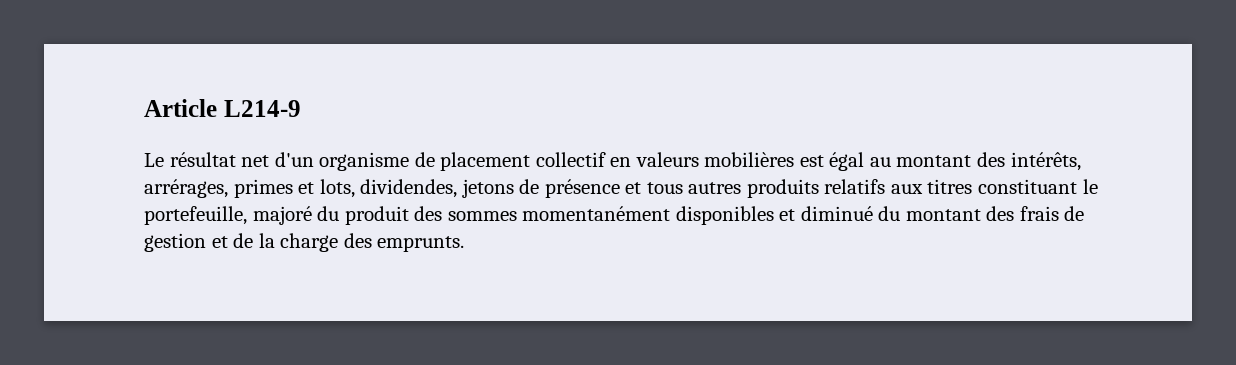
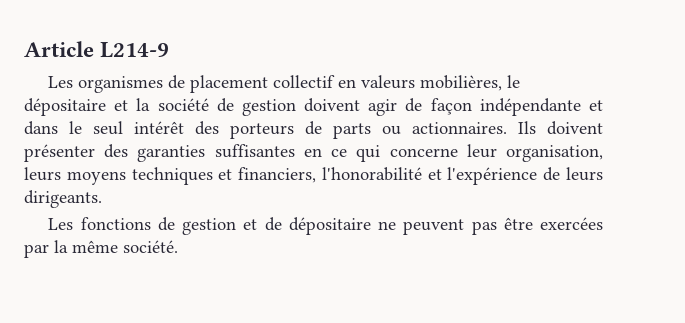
- Le résultat net d'un organisme de placement collectif en valeurs mobilières est égal au montant des intérêts, arrérages, primes et lots, dividendes, jetons de présence et tous autres produits relatifs aux titres constituant le portefeuille, majoré du produit des sommes momentanément disponibles et diminué du montant des frais de gestion et de la charge des emprunts.
+ Les organismes de placement collectif en valeurs mobilières, le dépositaire et la société de gestion doivent agir de façon indépendante et dans le seul intérêt des porteurs de parts ou actionnaires. Ils doivent présenter des garanties suffisantes en ce qui concerne leur organisation, leurs moyens techniques et financiers, l'honorabilité et l'expérience de leurs dirigeants.
+ Les fonctions de gestion et de dépositaire ne peuvent pas être exercées par la même société.

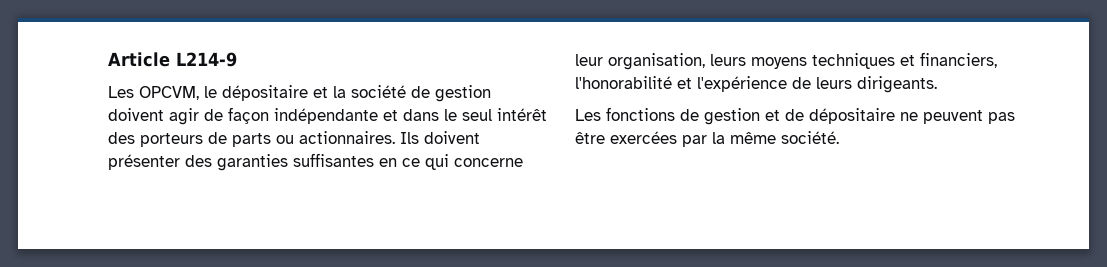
- Les organismes de placement collectif en valeurs mobilières, le dépositaire et la société de gestion doivent agir de façon indépendante et dans le seul intérêt des porteurs de parts ou actionnaires.
+ Les OPCVM, le dépositaire et la société de gestion doivent agir de façon indépendante et dans le seul intérêt des porteurs de parts ou actionnaires.

